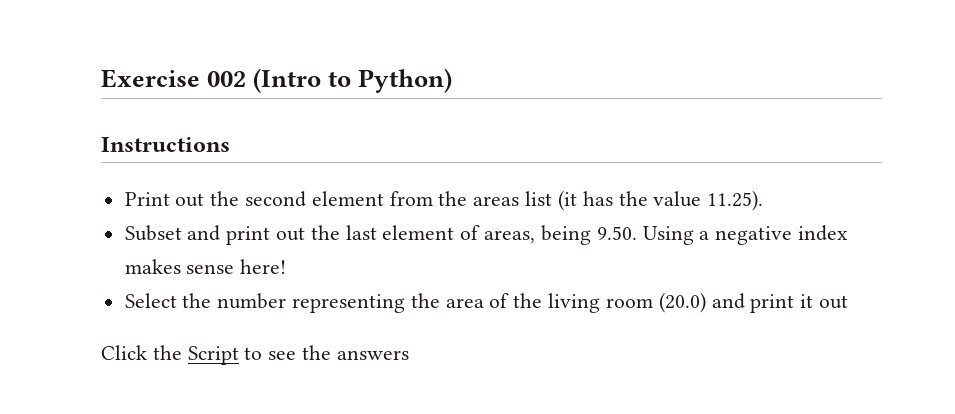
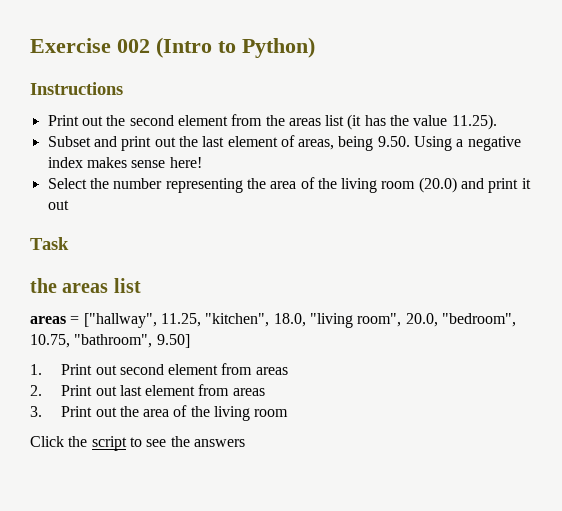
+ Task
+ the areas list
+ areas = ["hallway", 11.25, "kitchen", 18.0, "living room", 20.0, "bedroom", 10.75, "bathroom", 9.50]
+ 1. Print out second element from areas
+ 2. Print out last element from areas
+ 3. Print out the area of the living room
- Click the Script to see the answers
+ Click the script to see the answers

